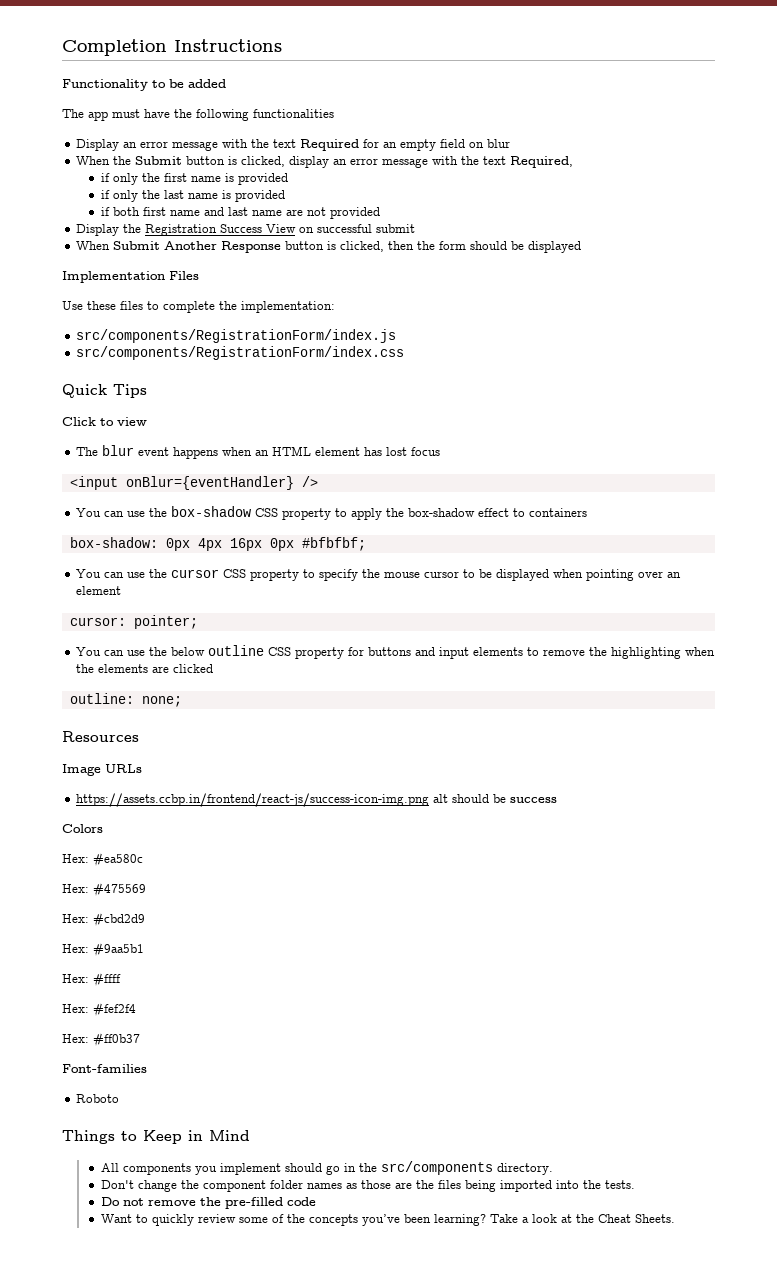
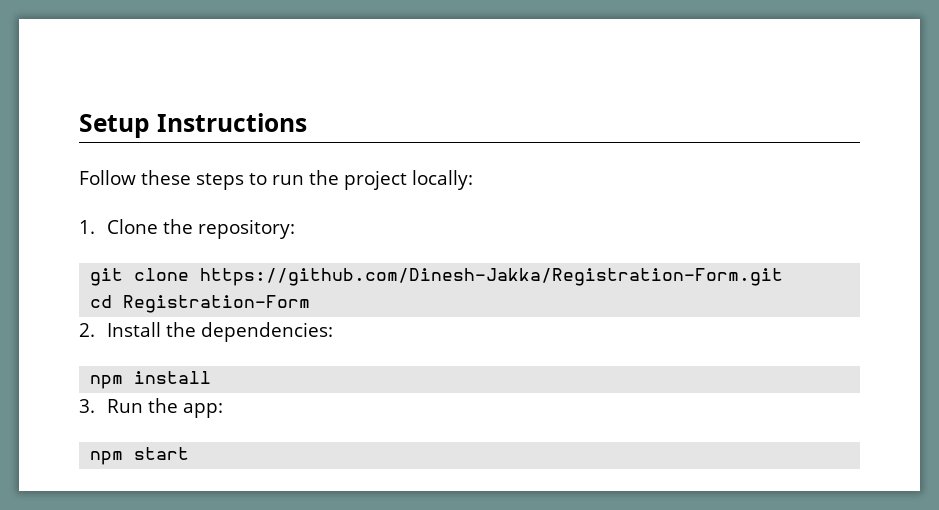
- Completion Instructions
+ Setup Instructions
- Functionality to be added
- The app must have the following functionalities
- Display an error message with the text Required for an empty field on blur
- When the Submit button is clicked, display an error message with the text Required,
- if only the first name is provided
- if only the last name is provided
- if both first name and last name are not provided
- Display the Registration Success View on successful submit
- When Submit Another Response button is clicked, then the form should be displayed
- Implementation Files
- Use these files to complete the implementation:
- src/components/RegistrationForm/index.js
- src/components/RegistrationForm/index.css
- Quick Tips
- Click to view
- The blur event happens when an HTML element has lost focus
- <input onBlur={eventHandler} />
- You can use the box-shadow CSS property to apply the box-shadow effect to containers
- box-shadow: 0px 4px 16px 0px #bfbfbf;
- You can use the cursor CSS property to specify the mouse cursor to be displayed when pointing over an element
- cursor: pointer;
- You can use the below outline CSS property for buttons and input elements to remove the highlighting when the elements are clicked
- outline: none;
- Resources
- Image URLs
- https://assets.ccbp.in/frontend/react-js/success-icon-img.png alt should be success
- Colors
- Hex: #ea580c
- Hex: #475569
- Hex: #cbd2d9
- Hex: #9aa5b1
- Hex: #ffff
- Hex: #fef2f4
- Hex: #ff0b37
- Font-families
- Roboto
- Things to Keep in Mind
- All components you implement should go in the src/components directory.
- Don't change the component folder names as those are the files being imported into the tests.
- Do not remove the pre-filled code
- Want to quickly review some of the concepts you’ve been learning? Take a look at the Cheat Sheets.
+ Follow these steps to run the project locally:
+ 1. Clone the repository:
+ git clone https://github.com/Dinesh-Jakka/Registration-Form.git
+ cd Registration-Form
+ 2. Install the dependencies:
+ npm install
+ 3. Run the app:
+ npm start

